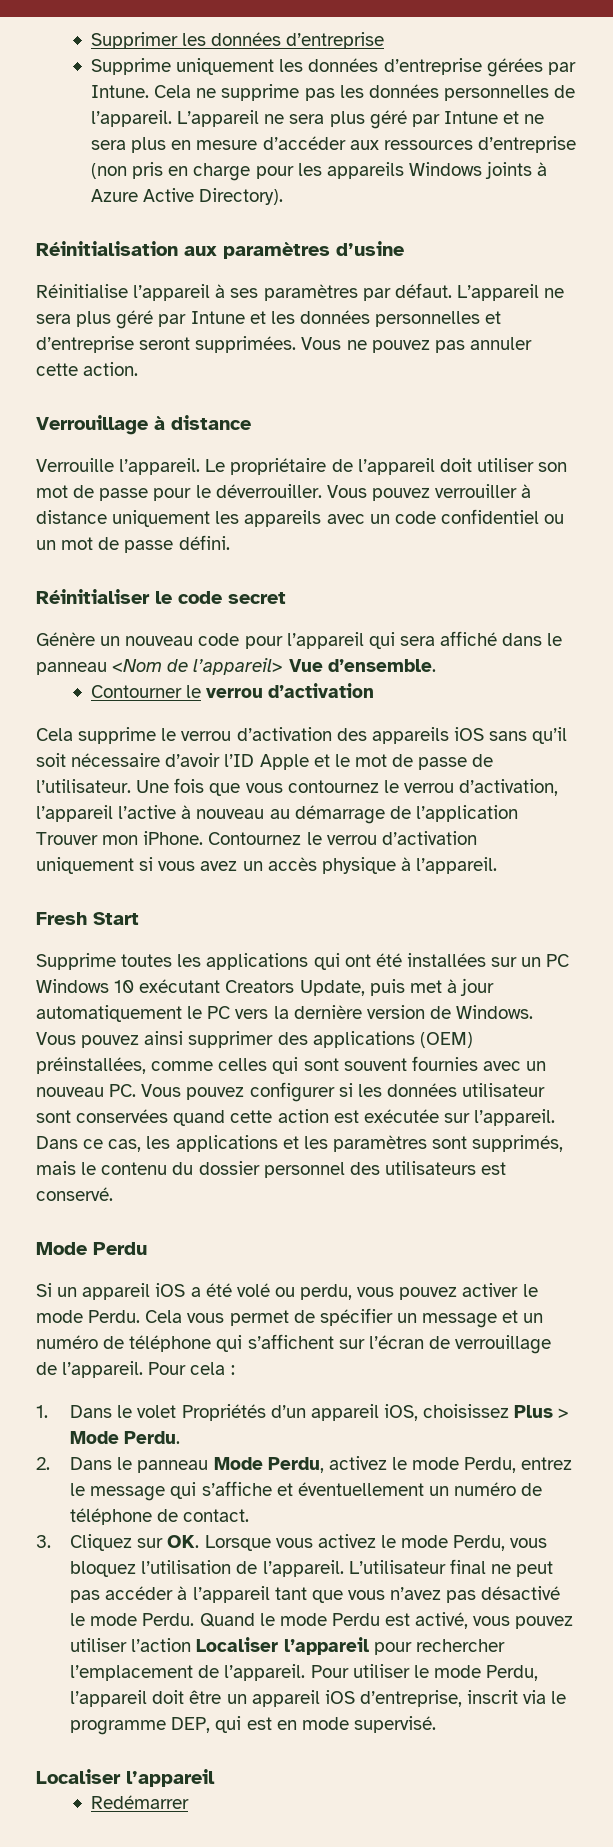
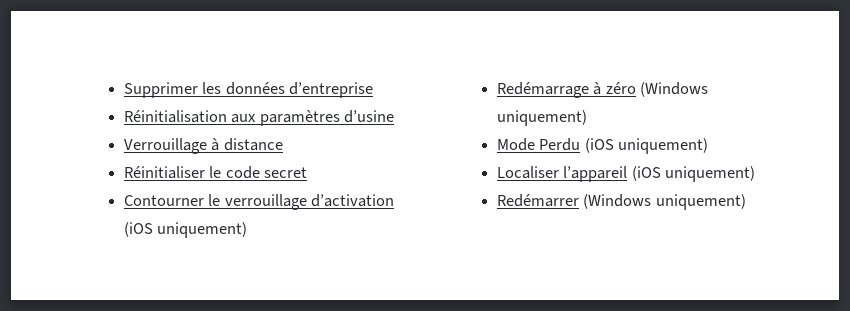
- Supprime uniquement les données d’entreprise gérées par Intune. Cela ne supprime pas les données personnelles de l’appareil. L’appareil ne sera plus géré par Intune et ne sera plus en mesure d’accéder aux ressources d’entreprise (non pris en charge pour les appareils Windows joints à Azure Active Directory).
  Réinitialisation aux paramètres d’usine
- Réinitialise l’appareil à ses paramètres par défaut. L’appareil ne sera plus géré par Intune et les données personnelles et d’entreprise seront supprimées. Vous ne pouvez pas annuler cette action.
  Verrouillage à distance
- Verrouille l’appareil. Le propriétaire de l’appareil doit utiliser son mot de passe pour le déverrouiller. Vous pouvez verrouiller à distance uniquement les appareils avec un code confidentiel ou un mot de passe défini.
  Réinitialiser le code secret
- Génère un nouveau code pour l’appareil qui sera affiché dans le panneau <Nom de l’appareil> Vue d’ensemble.
- Contourner le verrou d’activation
- Cela supprime le verrou d’activation des appareils iOS sans qu’il soit nécessaire d’avoir l’ID Apple et le mot de passe de l’utilisateur. Une fois que vous contournez le verrou d’activation, l’appareil l’active à nouveau au démarrage de l’application Trouver mon iPhone. Contournez le verrou d’activation uniquement si vous avez un accès physique à l’appareil.
- Fresh Start
- Supprime toutes les applications qui ont été installées sur un PC Windows 10 exécutant Creators Update, puis met à jour automatiquement le PC vers la dernière version de Windows. Vous pouvez ainsi supprimer des applications (OEM) préinstallées, comme celles qui sont souvent fournies avec un nouveau PC. Vous pouvez configurer si les données utilisateur sont conservées quand cette action est exécutée sur l’appareil. Dans ce cas, les applications et les paramètres sont supprimés, mais le contenu du dossier personnel des utilisateurs est conservé.
- Mode Perdu
- Si un appareil iOS a été volé ou perdu, vous pouvez activer le mode Perdu. Cela vous permet de spécifier un message et un numéro de téléphone qui s’affichent sur l’écran de verrouillage de l’appareil. Pour cela :
- 1. Dans le volet Propriétés d’un appareil iOS, choisissez Plus > Mode Perdu.
- 2. Dans le panneau Mode Perdu, activez le mode Perdu, entrez le message qui s’affiche et éventuellement un numéro de téléphone de contact.
- 3. Cliquez sur OK. Lorsque vous activez le mode Perdu, vous bloquez l’utilisation de l’appareil. L’utilisateur final ne peut pas accéder à l’appareil tant que vous n’avez pas désactivé le mode Perdu. Quand le mode Perdu est activé, vous pouvez utiliser l’action Localiser l’appareil pour rechercher l’emplacement de l’appareil. Pour utiliser le mode Perdu, l’appareil doit être un appareil iOS d’entreprise, inscrit via le programme DEP, qui est en mode supervisé.
- Localiser l’appareil
+ Contourner le verrouillage d’activation (iOS uniquement)
+ Redémarrage à zéro (Windows uniquement)
+ Mode Perdu (iOS uniquement)
+ Localiser l’appareil (iOS uniquement)
- Redémarrer
+ Redémarrer (Windows uniquement)

